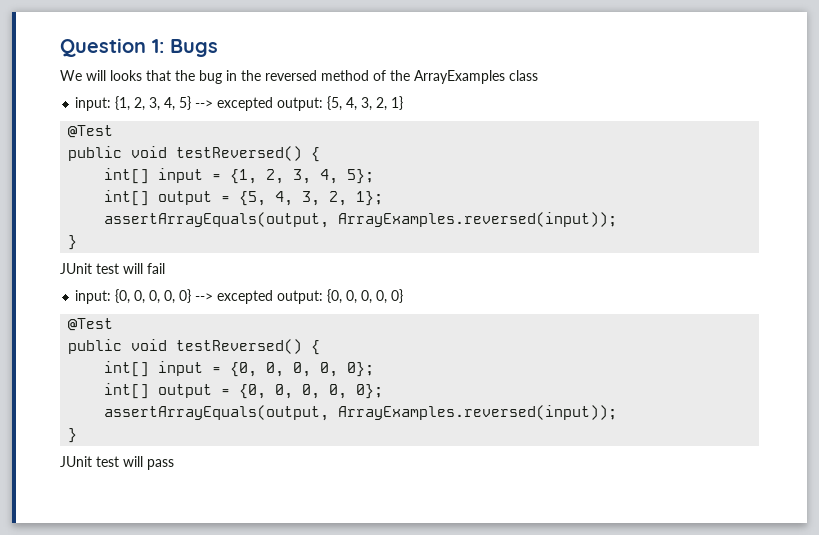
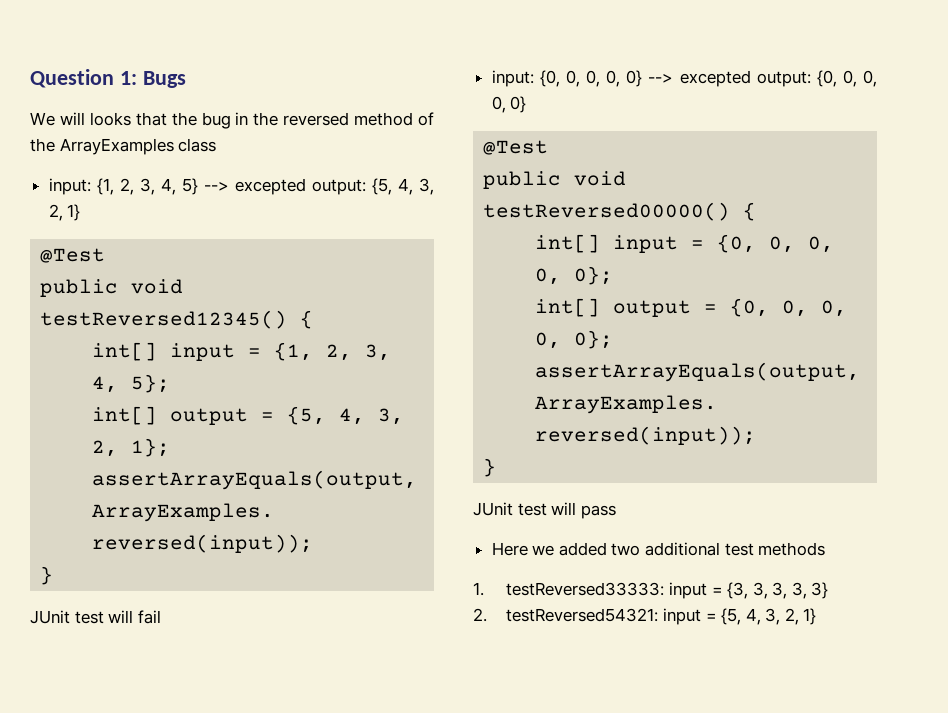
  input: {1, 2, 3, 4, 5} --> excepted output: {5, 4, 3, 2, 1}
  @Test
- public void testReversed() {
+ public void testReversed12345() {
  input: {0, 0, 0, 0, 0} --> excepted output: {0, 0, 0, 0, 0}
  @Test
- public void testReversed() {
+ public void testReversed00000() {
+ Here we added two additional test methods
+ 1. testReversed33333: input = {3, 3, 3, 3, 3}
+ 2. testReversed54321: input = {5, 4, 3, 2, 1}

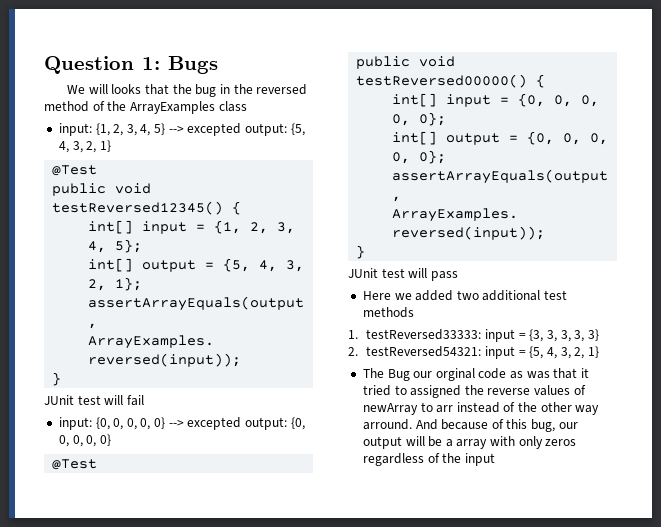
+ The Bug our orginal code as was that it tried to assigned the reverse values of newArray to arr instead of the other way arround. And because of this bug, our output will be a array with only zeros regardless of the input

